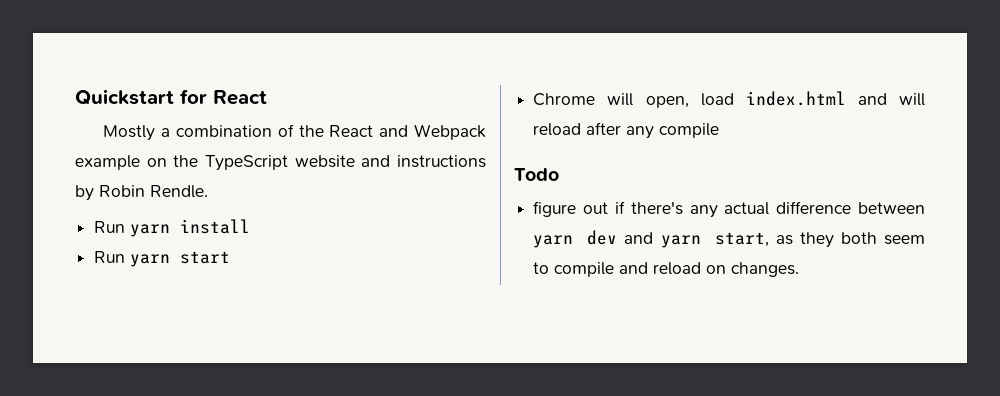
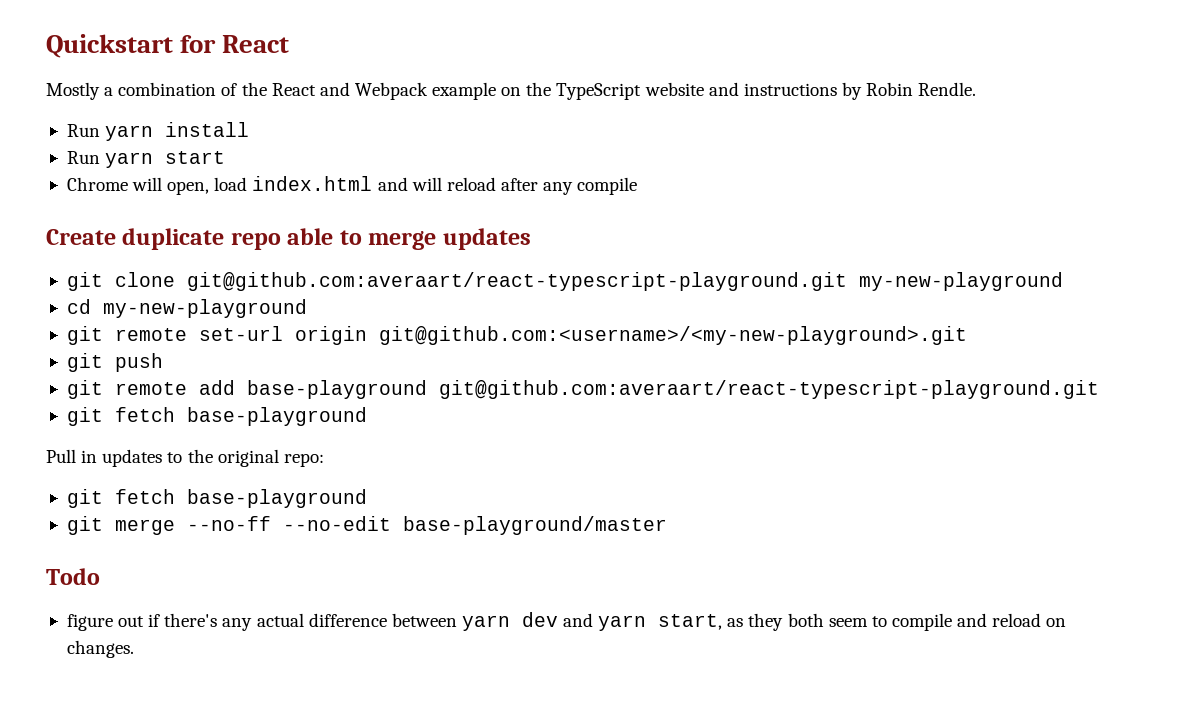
+ Create duplicate repo able to merge updates
+ git clone git@github.com:averaart/react-typescript-playground.git my-new-playground
+ cd my-new-playground
+ git remote set-url origin git@github.com:<username>/<my-new-playground>.git
+ git push
+ git remote add base-playground git@github.com:averaart/react-typescript-playground.git
+ git fetch base-playground
+ Pull in updates to the original repo:
+ git fetch base-playground
+ git merge --no-ff --no-edit base-playground/master

